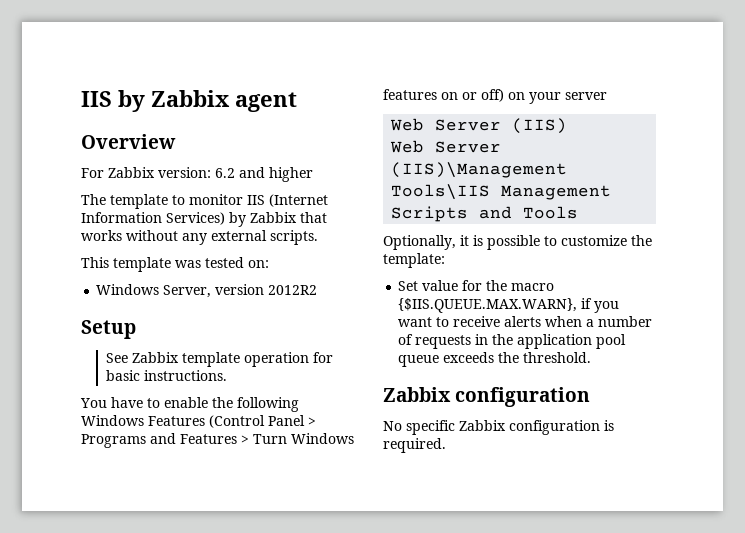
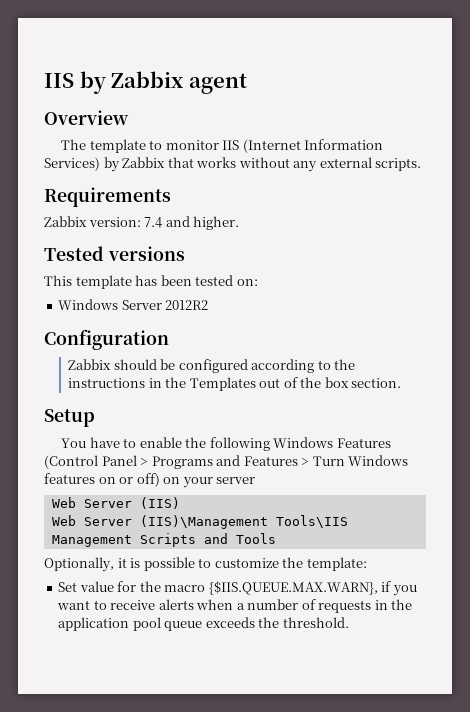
- For Zabbix version: 6.2 and higher
+ Requirements
+ Zabbix version: 7.4 and higher.
+ Tested versions
- This template was tested on:
+ This template has been tested on:
- Windows Server, version 2012R2
+ Windows Server 2012R2
+ Configuration
+ Zabbix should be configured according to the instructions in the Templates out of the box section.
  Setup
- See Zabbix template operation for basic instructions.
  Set value for the macro {$IIS.QUEUE.MAX.WARN}, if you want to receive alerts when a number of requests in the application pool queue exceeds the threshold.
- Zabbix configuration
- No specific Zabbix configuration is required.

